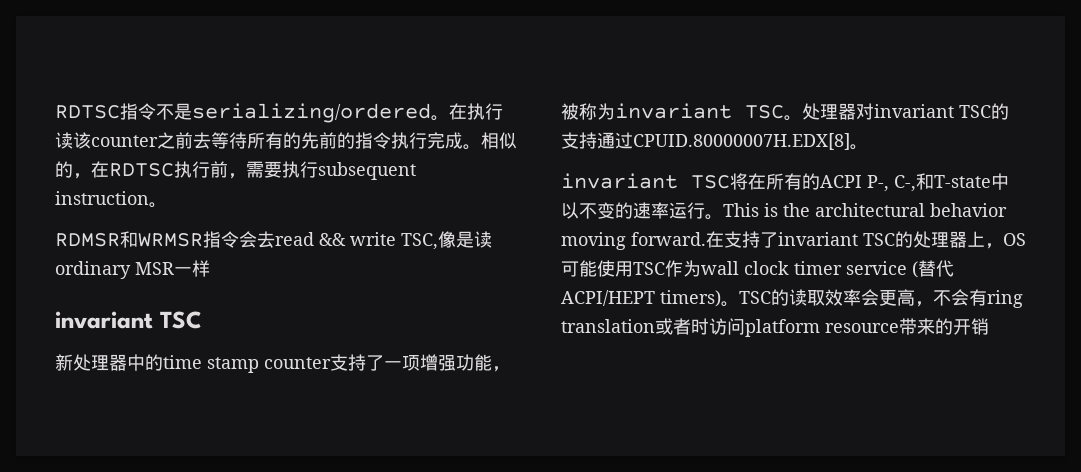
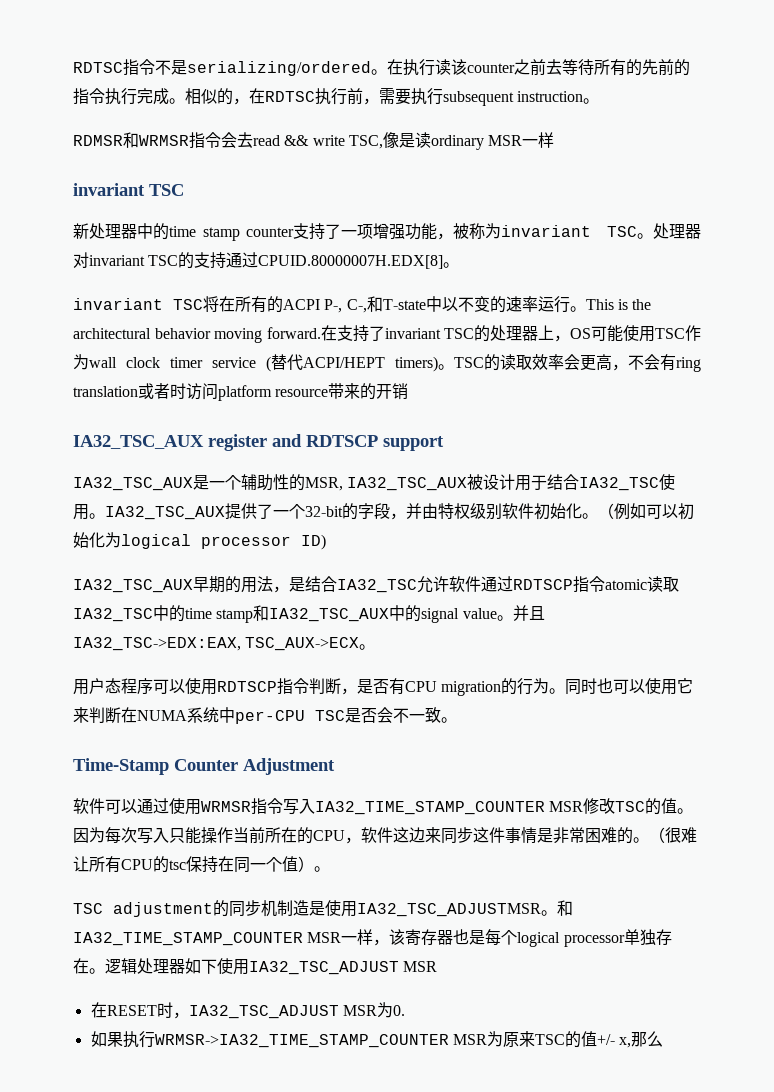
+ IA32_TSC_AUX register and RDTSCP support
+ IA32_TSC_AUX是一个辅助性的MSR, IA32_TSC_AUX被设计用于结合IA32_TSC使用。IA32_TSC_AUX提供了一个32-bit的字段，并由特权级别软件初始化。（例如可以初始化为logical processor ID)
+ IA32_TSC_AUX早期的用法，是结合IA32_TSC允许软件通过RDTSCP指令atomic读取IA32_TSC中的time stamp和IA32_TSC_AUX中的signal value。并且IA32_TSC->EDX:EAX, TSC_AUX->ECX。
+ 用户态程序可以使用RDTSCP指令判断，是否有CPU migration的行为。同时也可以使用它来判断在NUMA系统中per-CPU TSC是否会不一致。
+ Time-Stamp Counter Adjustment
+ 软件可以通过使用WRMSR指令写入IA32_TIME_STAMP_COUNTER MSR修改TSC的值。因为每次写入只能操作当前所在的CPU，软件这边来同步这件事情是非常困难的。（很难让所有CPU的tsc保持在同一个值）。
+ TSC adjustment的同步机制造是使用IA32_TSC_ADJUSTMSR。和IA32_TIME_STAMP_COUNTER MSR一样，该寄存器也是每个logical processor单独存在。逻辑处理器如下使用IA32_TSC_ADJUST MSR
+ 在RESET时，IA32_TSC_ADJUST MSR为0.
+ 如果执行WRMSR->IA32_TIME_STAMP_COUNTER MSR为原来TSC的值+/- x,那么

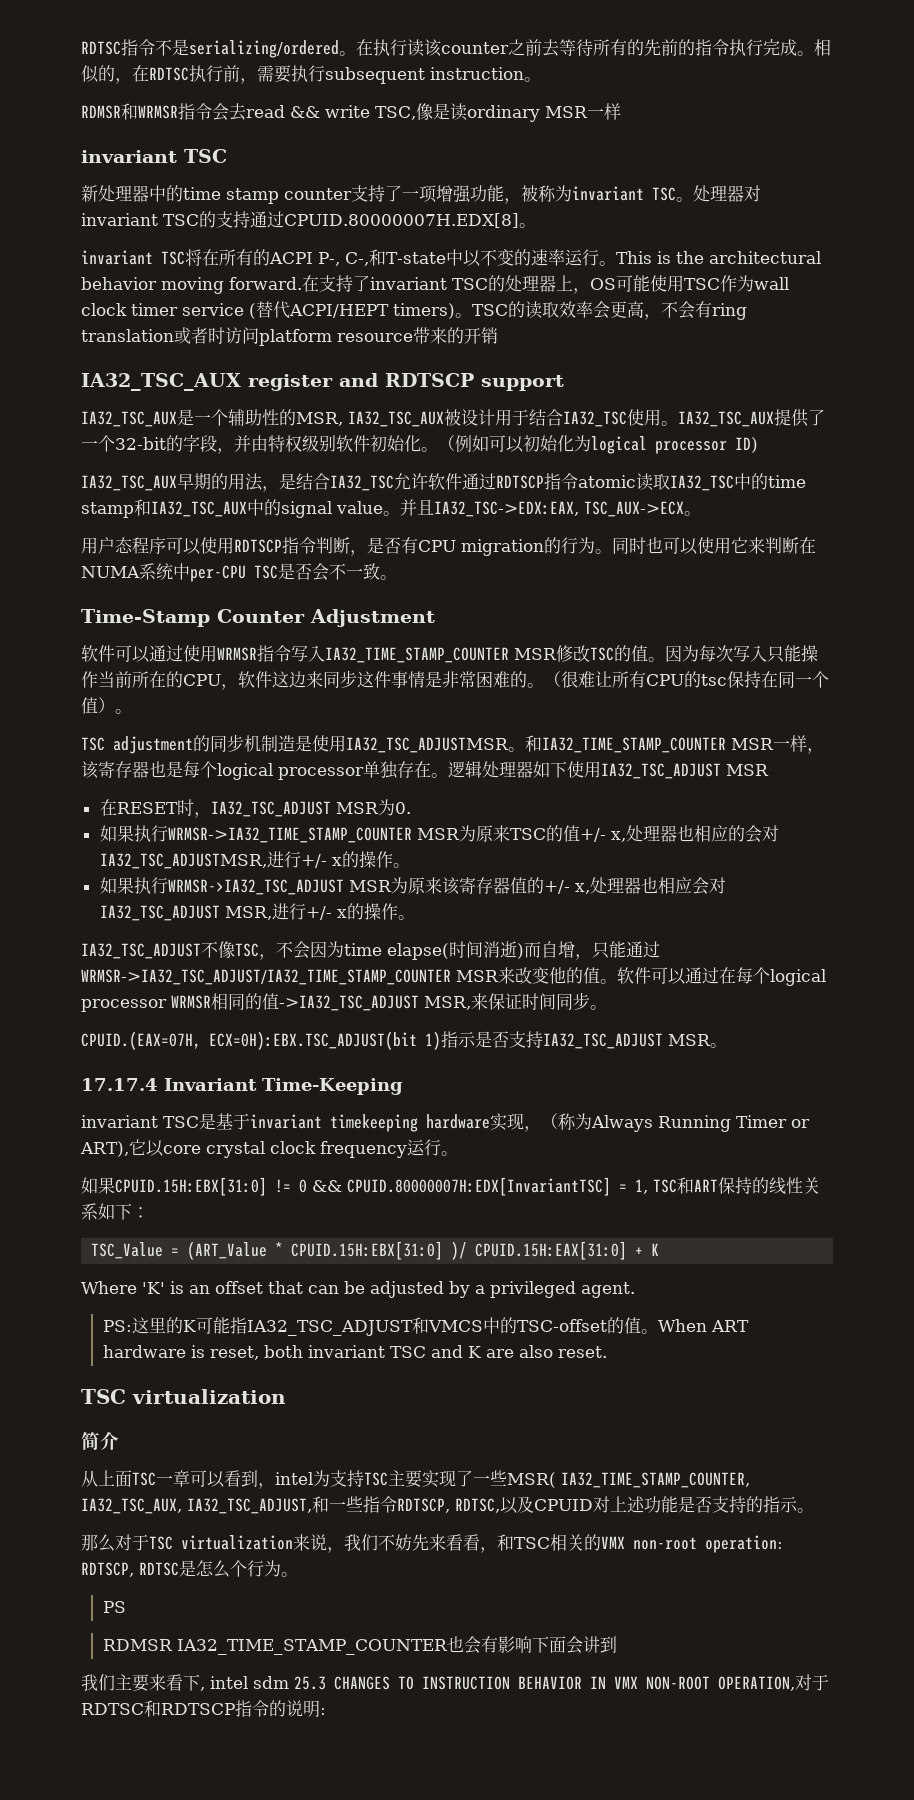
- 如果执行WRMSR->IA32_TIME_STAMP_COUNTER MSR为原来TSC的值+/- x,那么
+ 如果执行WRMSR->IA32_TIME_STAMP_COUNTER MSR为原来TSC的值+/- x,处理器也相应的会对IA32_TSC_ADJUSTMSR,进行+/- x的操作。
+ 如果执行WRMSR->IA32_TSC_ADJUST MSR为原来该寄存器值的+/- x,处理器也相应会对IA32_TSC_ADJUST MSR,进行+/- x的操作。
+ IA32_TSC_ADJUST不像TSC，不会因为time elapse(时间消逝)而自增，只能通过WRMSR->IA32_TSC_ADJUST/IA32_TIME_STAMP_COUNTER MSR来改变他的值。软件可以通过在每个logical processor WRMSR相同的值->IA32_TSC_ADJUST MSR,来保证时间同步。
+ CPUID.(EAX=07H, ECX=0H):EBX.TSC_ADJUST(bit 1)指示是否支持IA32_TSC_ADJUST MSR。
+ 17.17.4 Invariant Time-Keeping
+ invariant TSC是基于invariant timekeeping hardware实现，（称为Always Running Timer or ART),它以core crystal clock frequency运行。
+ 如果CPUID.15H:EBX[31:0] != 0 && CPUID.80000007H:EDX[InvariantTSC] = 1, TSC和ART保持的线性关系如下：
+ TSC_Value = (ART_Value * CPUID.15H:EBX[31:0] )/ CPUID.15H:EAX[31:0] + K
+ Where 'K' is an offset that can be adjusted by a privileged agent.
+ PS:这里的K可能指IA32_TSC_ADJUST和VMCS中的TSC-offset的值。When ART hardware is reset, both invariant TSC and K are also reset.
+ TSC virtualization
+ 简介
+ 从上面TSC一章可以看到，intel为支持TSC主要实现了一些MSR( IA32_TIME_STAMP_COUNTER, IA32_TSC_AUX, IA32_TSC_ADJUST,和一些指令RDTSCP, RDTSC,以及CPUID对上述功能是否支持的指示。
+ 那么对于TSC virtualization来说，我们不妨先来看看，和TSC相关的VMX non-root operation: RDTSCP, RDTSC是怎么个行为。
+ PS
+ RDMSR IA32_TIME_STAMP_COUNTER也会有影响下面会讲到
+ 我们主要来看下, intel sdm 25.3 CHANGES TO INSTRUCTION BEHAVIOR IN VMX NON-ROOT OPERATION,对于RDTSC和RDTSCP指令的说明:

